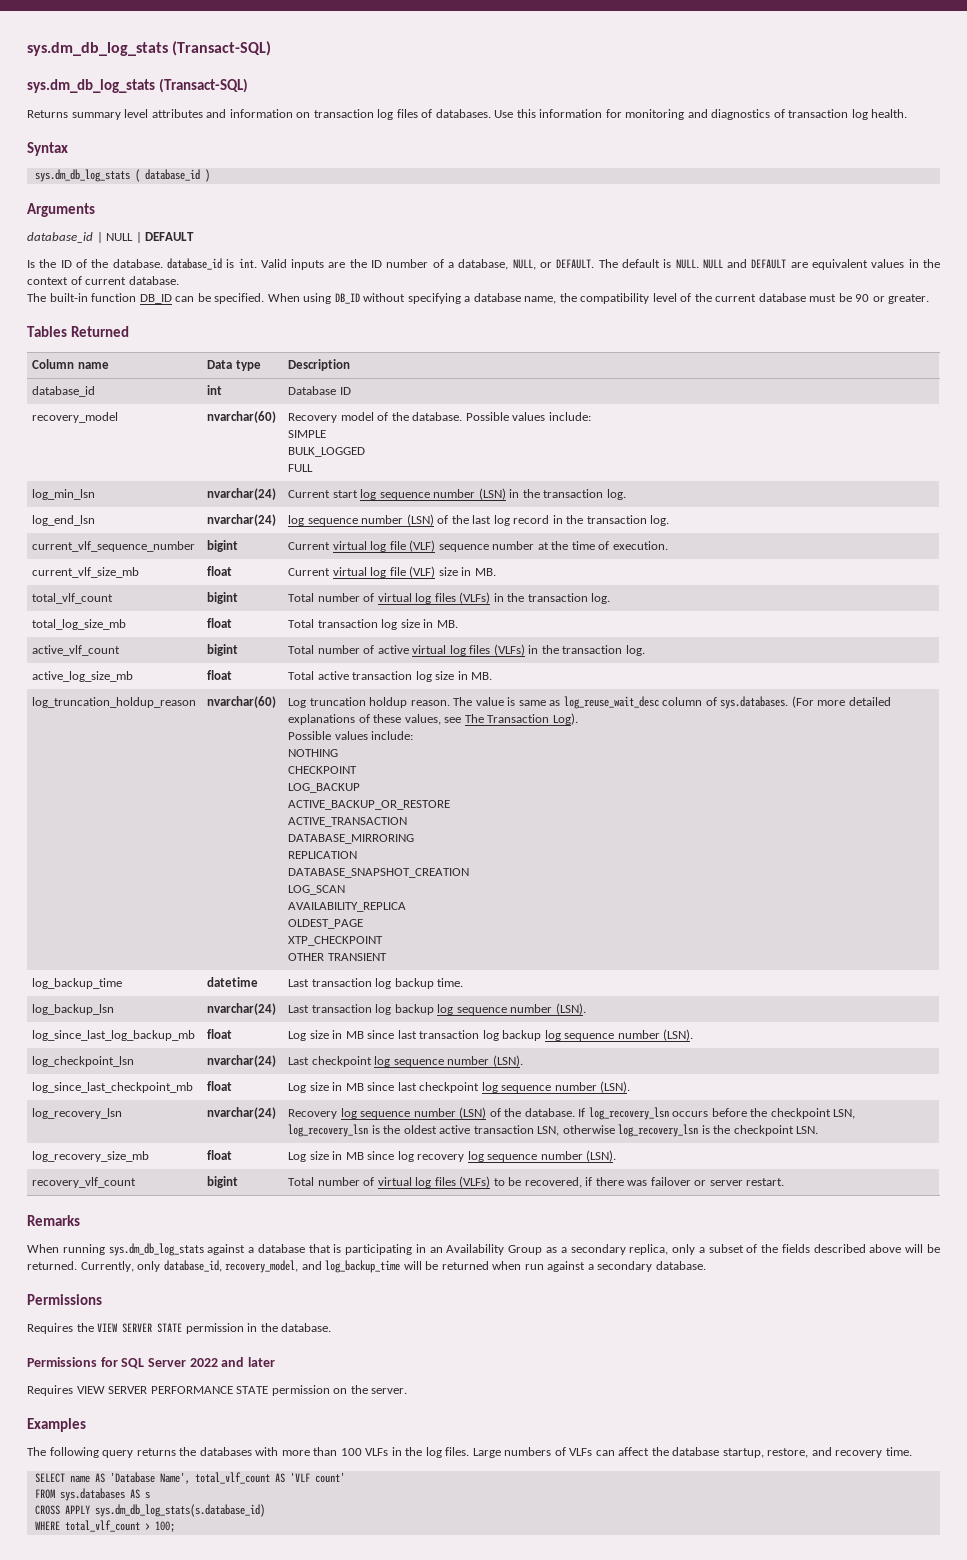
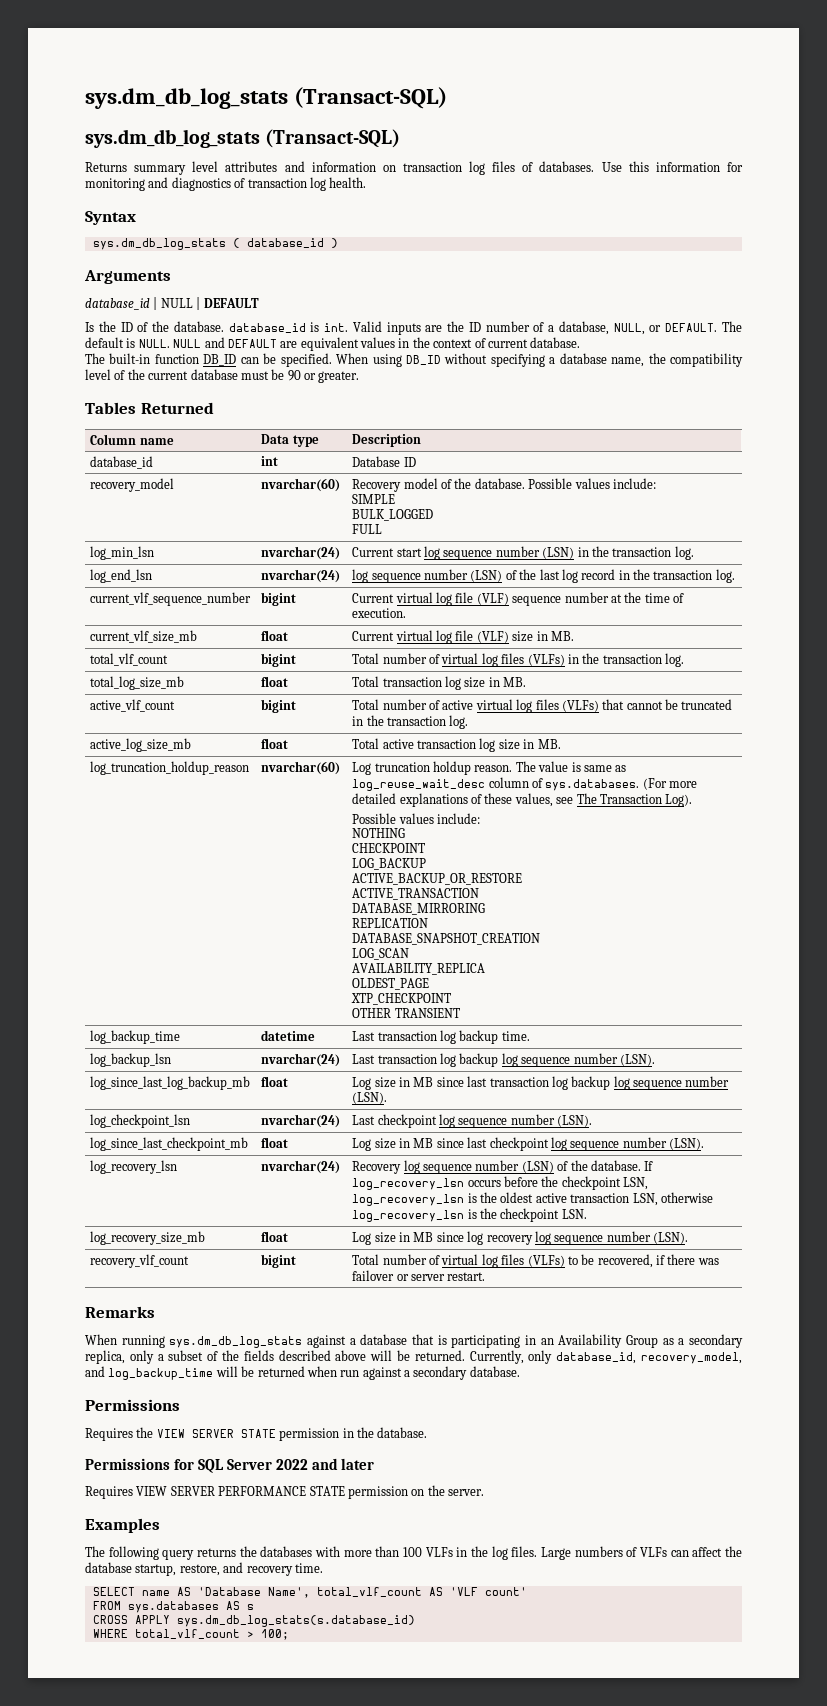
- active_vlf_count | bigint | Total number of active virtual log files (VLFs) in the transaction log.
+ active_vlf_count | bigint | Total number of active virtual log files (VLFs) that cannot be truncated in the transaction log.

